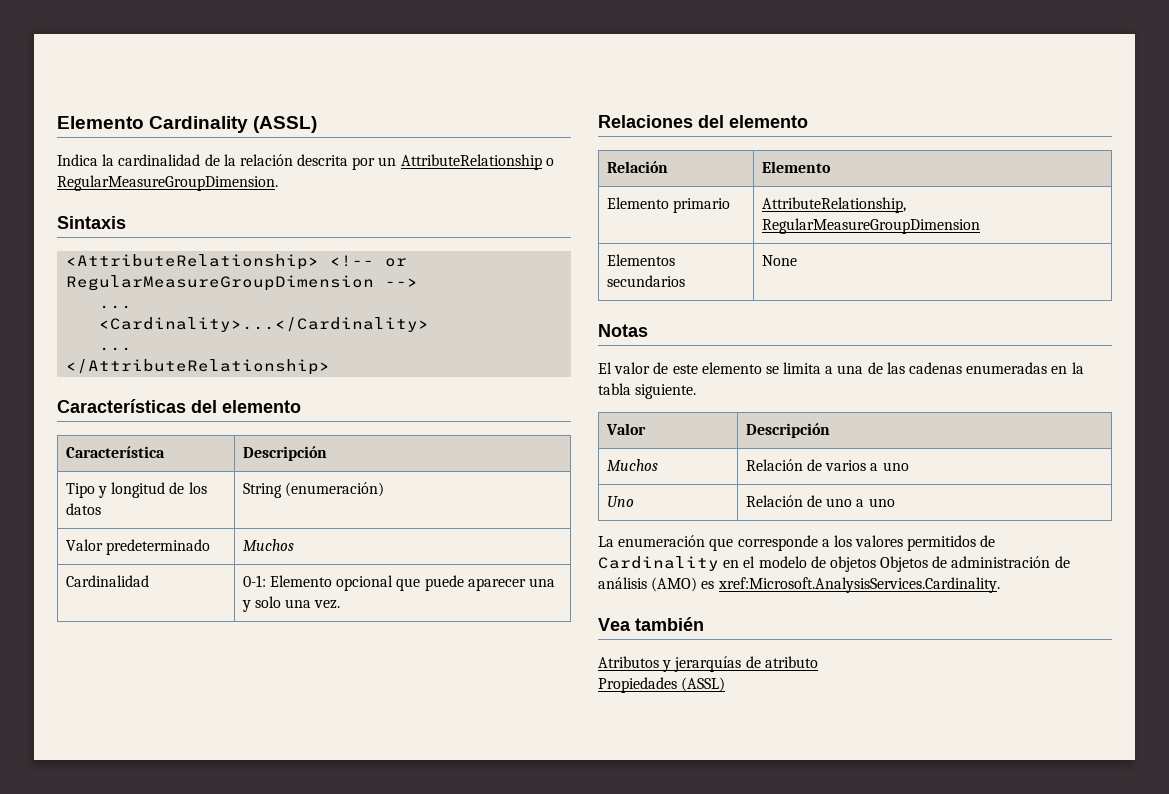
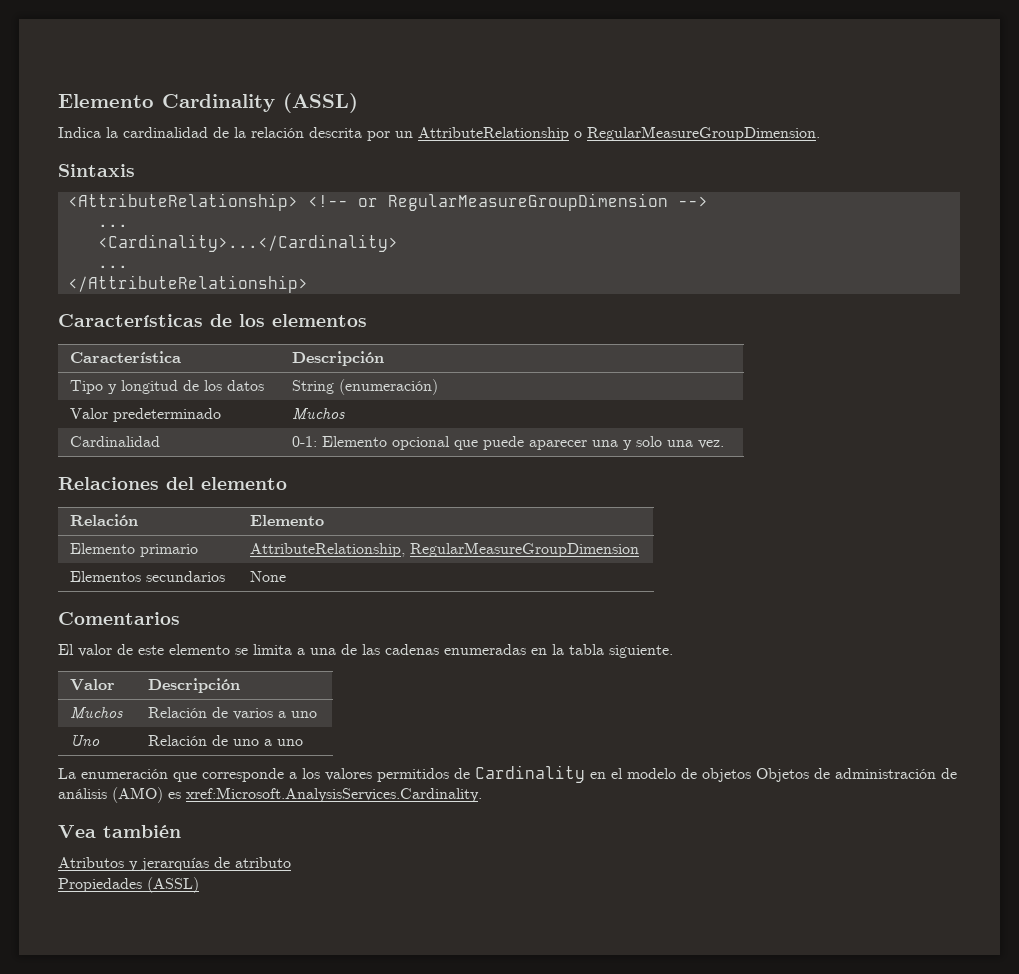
- Características del elemento
+ Características de los elementos
- Notas
+ Comentarios

